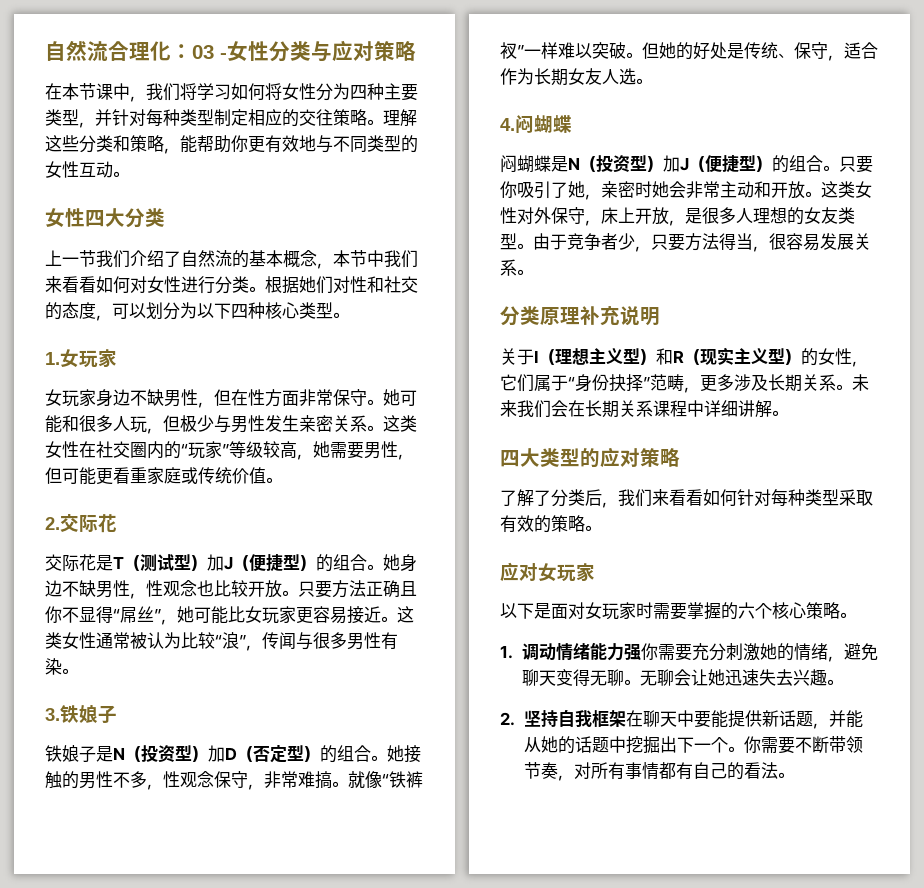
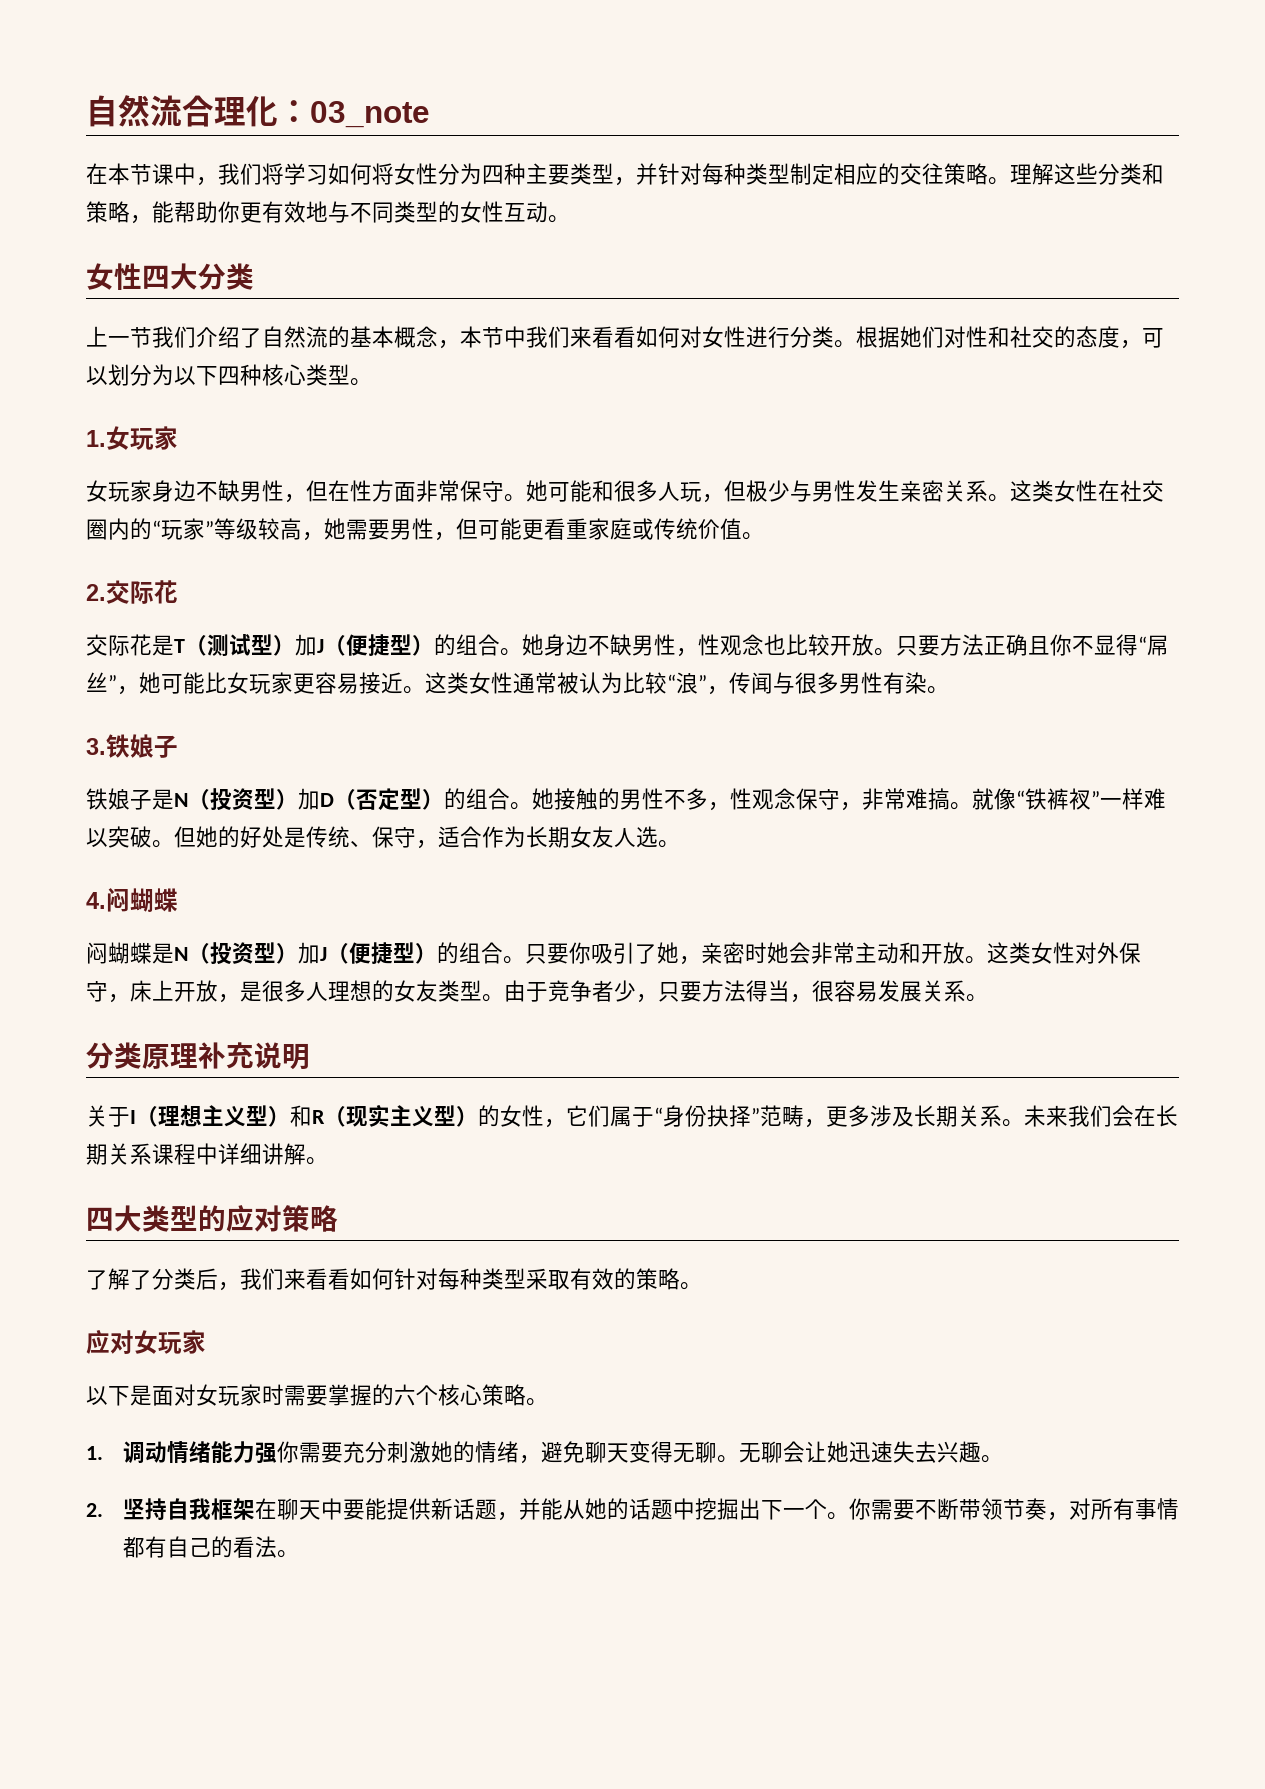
- 自然流合理化：03 -女性分类与应对策略
+ 自然流合理化：03_note

